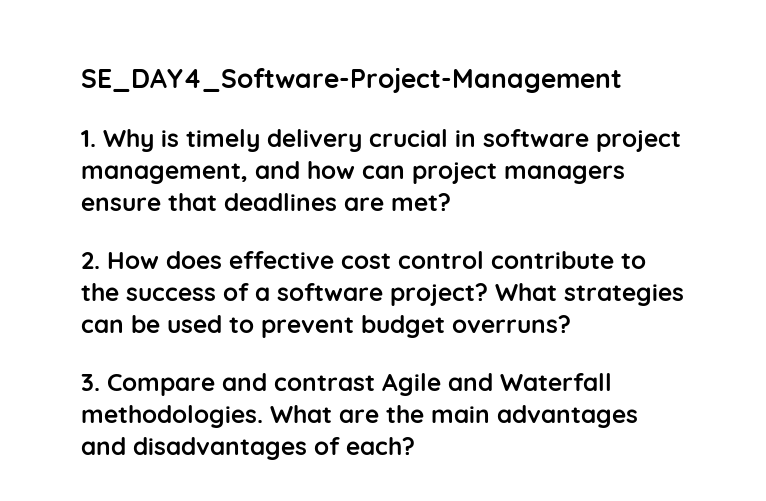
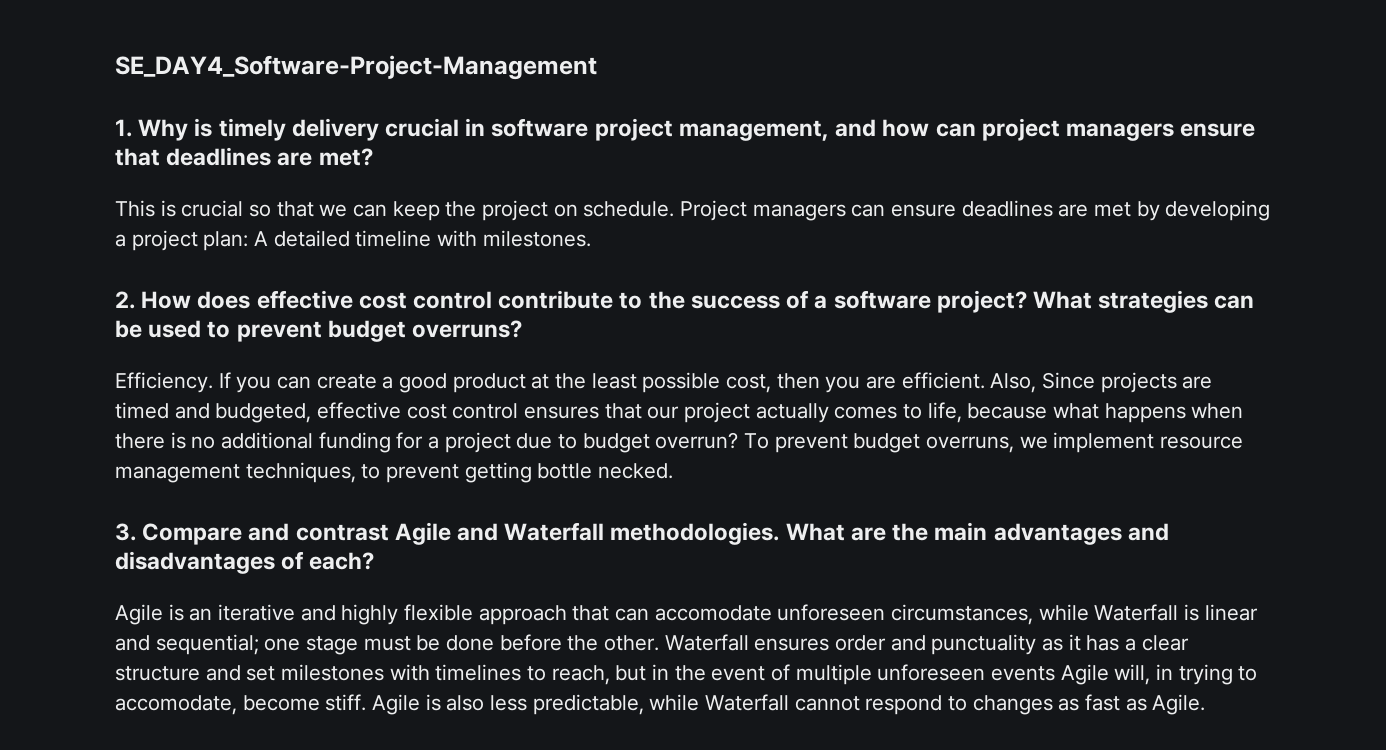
+ This is crucial so that we can keep the project on schedule. Project managers can ensure deadlines are met by developing a project plan: A detailed timeline with milestones.
+ Efficiency. If you can create a good product at the least possible cost, then you are efficient. Also, Since projects are timed and budgeted, effective cost control ensures that our project actually comes to life, because what happens when there is no additional funding for a project due to budget overrun? To prevent budget overruns, we implement resource management techniques, to prevent getting bottle necked.
+ Agile is an iterative and highly flexible approach that can accomodate unforeseen circumstances, while Waterfall is linear and sequential; one stage must be done before the other. Waterfall ensures order and punctuality as it has a clear structure and set milestones with timelines to reach, but in the event of multiple unforeseen events Agile will, in trying to accomodate, become stiff. Agile is also less predictable, while Waterfall cannot respond to changes as fast as Agile.

